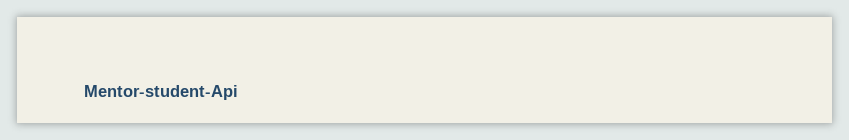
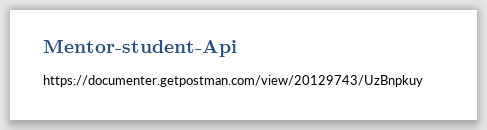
+ https://documenter.getpostman.com/view/20129743/UzBnpkuy

